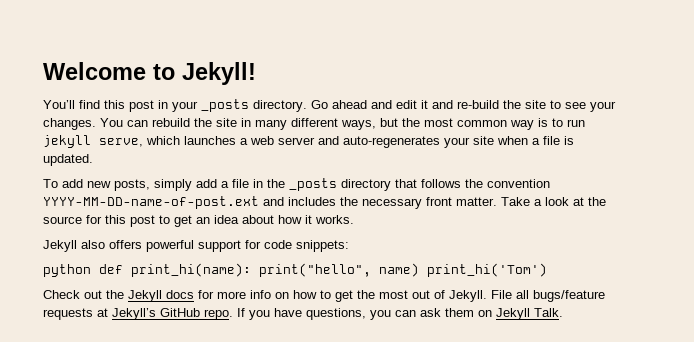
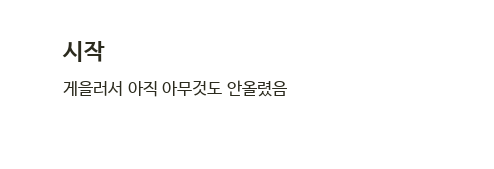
- Welcome to Jekyll!
- You’ll find this post in your _posts directory. Go ahead and edit it and re-build the site to see your changes. You can rebuild the site in many different ways, but the most common way is to run jekyll serve, which launches a web server and auto-regenerates your site when a file is updated.
- To add new posts, simply add a file in the _posts directory that follows the convention YYYY-MM-DD-name-of-post.ext and includes the necessary front matter. Take a look at the source for this post to get an idea about how it works.
- Jekyll also offers powerful support for code snippets:
- python def print_hi(name): print("hello", name) print_hi('Tom')
- Check out the Jekyll docs for more info on how to get the most out of Jekyll. File all bugs/feature requests at Jekyll’s GitHub repo. If you have questions, you can ask them on Jekyll Talk.
+ 시작
+ 게을러서 아직 아무것도 안올렸음

